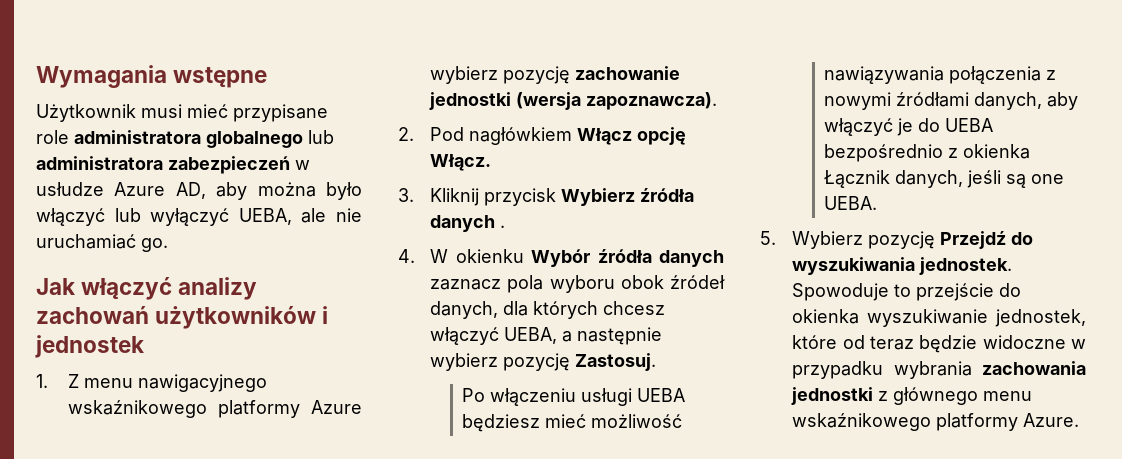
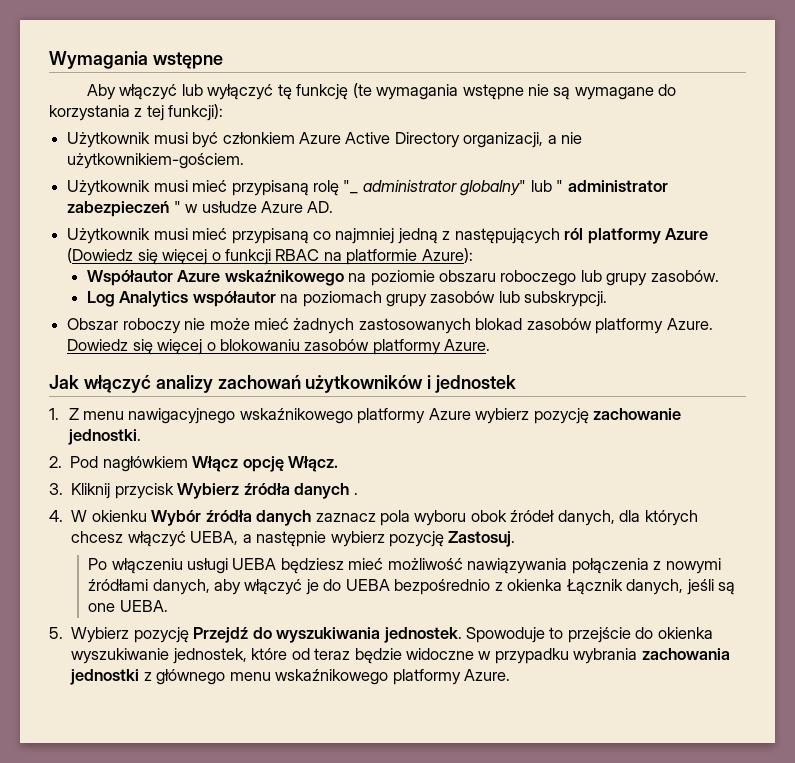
- Użytkownik musi mieć przypisane role administratora globalnego lub administratora zabezpieczeń w usłudze Azure AD, aby można było włączyć lub wyłączyć UEBA, ale nie uruchamiać go.
+ Aby włączyć lub wyłączyć tę funkcję (te wymagania wstępne nie są wymagane do korzystania z tej funkcji):
+ Użytkownik musi być członkiem Azure Active Directory organizacji, a nie użytkownikiem-gościem.
+ Użytkownik musi mieć przypisaną rolę "_ administrator globalny" lub " administrator zabezpieczeń " w usłudze Azure AD.
+ Użytkownik musi mieć przypisaną co najmniej jedną z następujących ról platformy Azure (Dowiedz się więcej o funkcji RBAC na platformie Azure):
+ Współautor Azure wskaźnikowego na poziomie obszaru roboczego lub grupy zasobów.
+ Log Analytics współautor na poziomach grupy zasobów lub subskrypcji.
+ Obszar roboczy nie może mieć żadnych zastosowanych blokad zasobów platformy Azure. Dowiedz się więcej o blokowaniu zasobów platformy Azure.
- 1. Z menu nawigacyjnego wskaźnikowego platformy Azure wybierz pozycję zachowanie jednostki (wersja zapoznawcza).
+ 1. Z menu nawigacyjnego wskaźnikowego platformy Azure wybierz pozycję zachowanie jednostki.

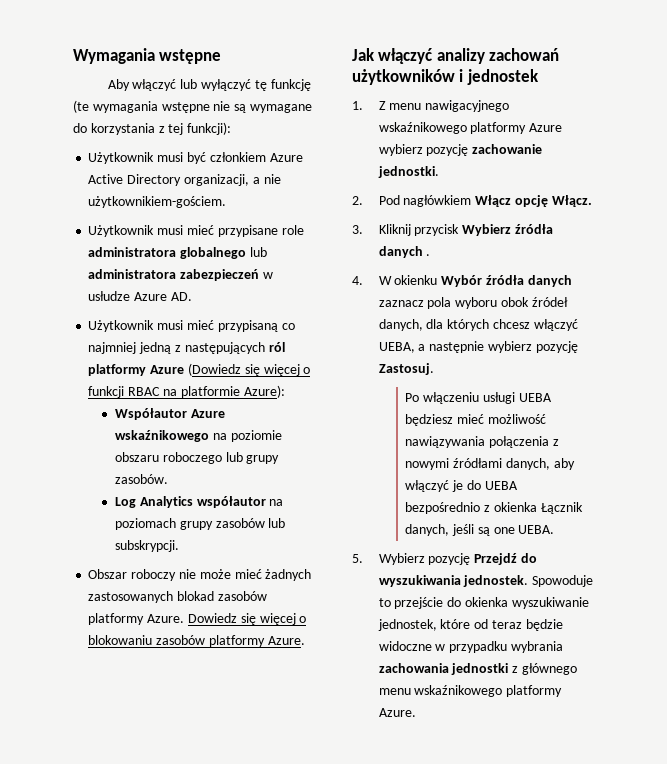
- Użytkownik musi mieć przypisaną rolę "_ administrator globalny" lub " administrator zabezpieczeń " w usłudze Azure AD.
+ Użytkownik musi mieć przypisane role administratora globalnego lub administratora zabezpieczeń w usłudze Azure AD.

